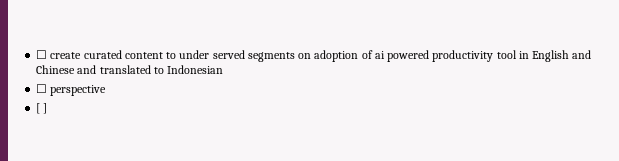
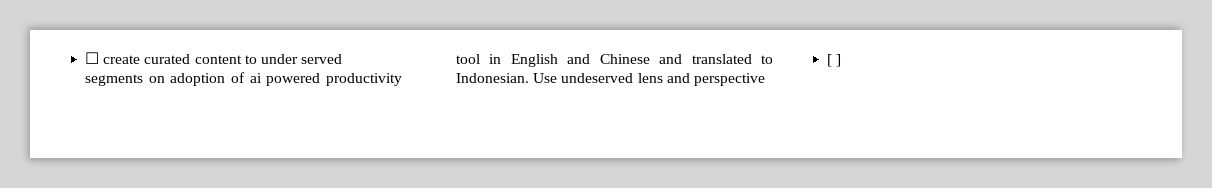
- ☐ create curated content to under served segments on adoption of ai powered productivity tool in English and Chinese and translated to Indonesian
- ☐ perspective
+ ☐ create curated content to under served segments on adoption of ai powered productivity tool in English and Chinese and translated to Indonesian. Use undeserved lens and perspective

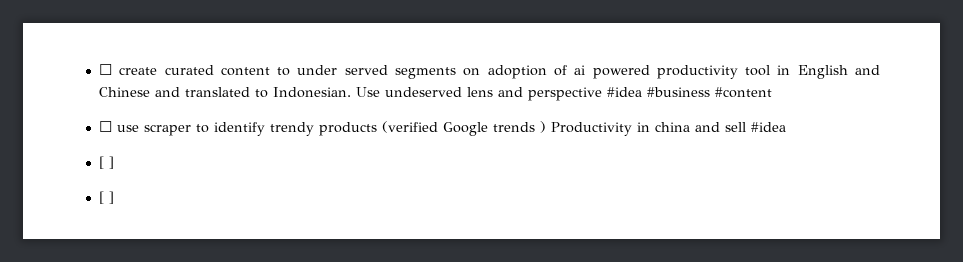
- Use undeserved lens and perspective
+ Use undeserved lens and perspective #idea #business #content
+ ☐ use scraper to identify trendy products (verified Google trends ) Productivity in china and sell #idea
+ [ ]

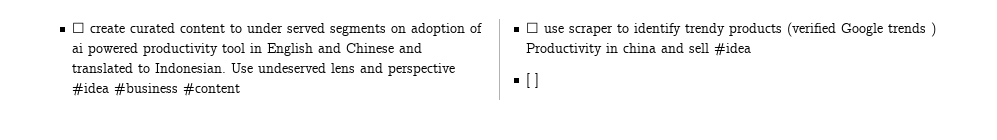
  ☐ use scraper to identify trendy products (verified Google trends ) Productivity in china and sell #idea
- [ ]

